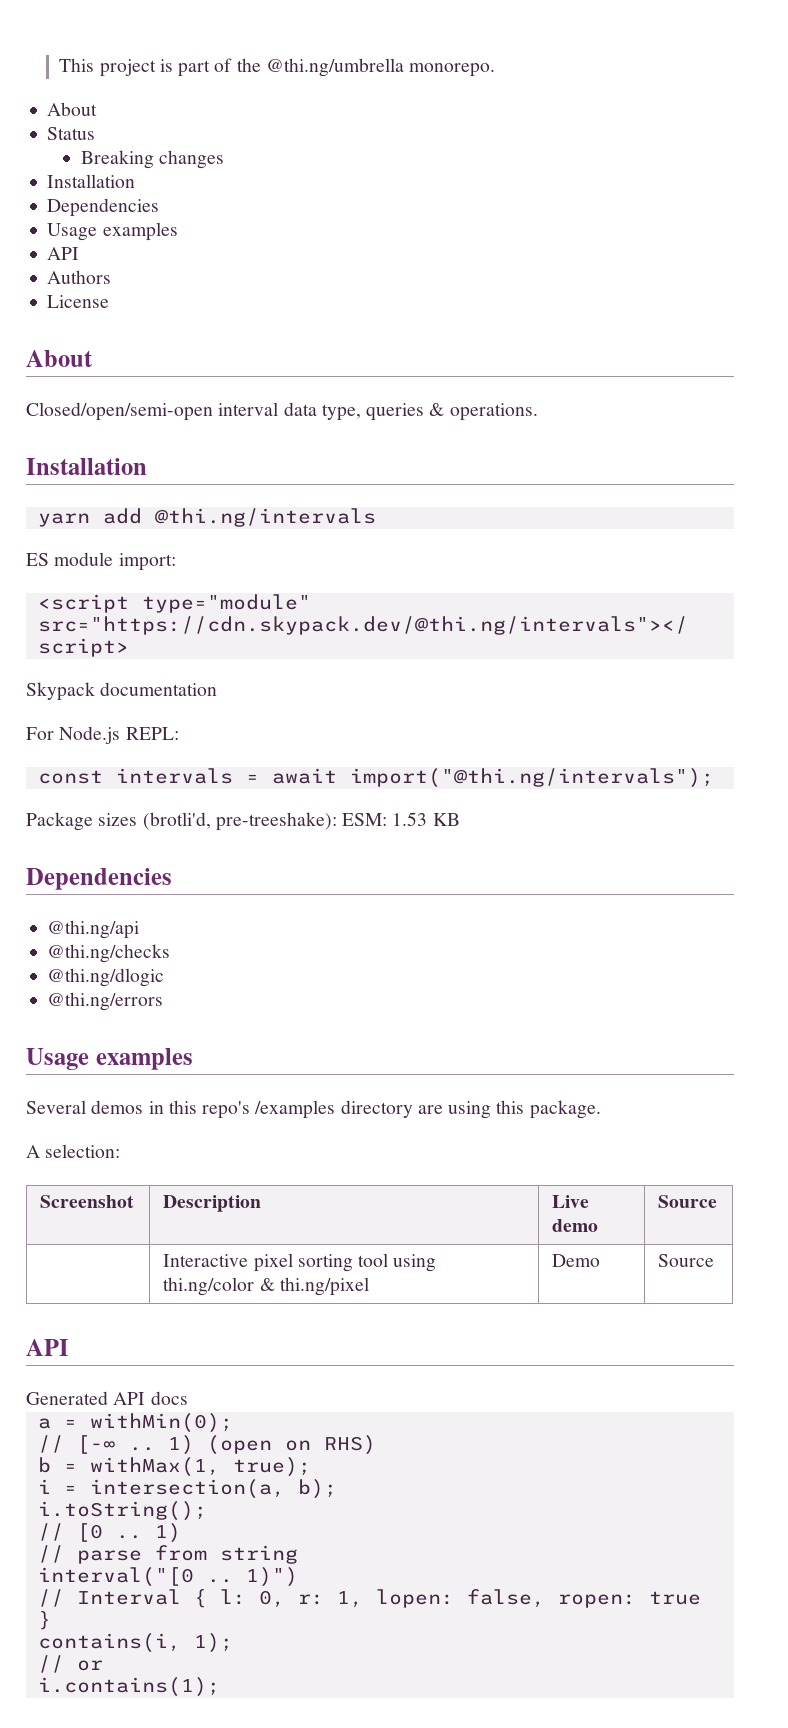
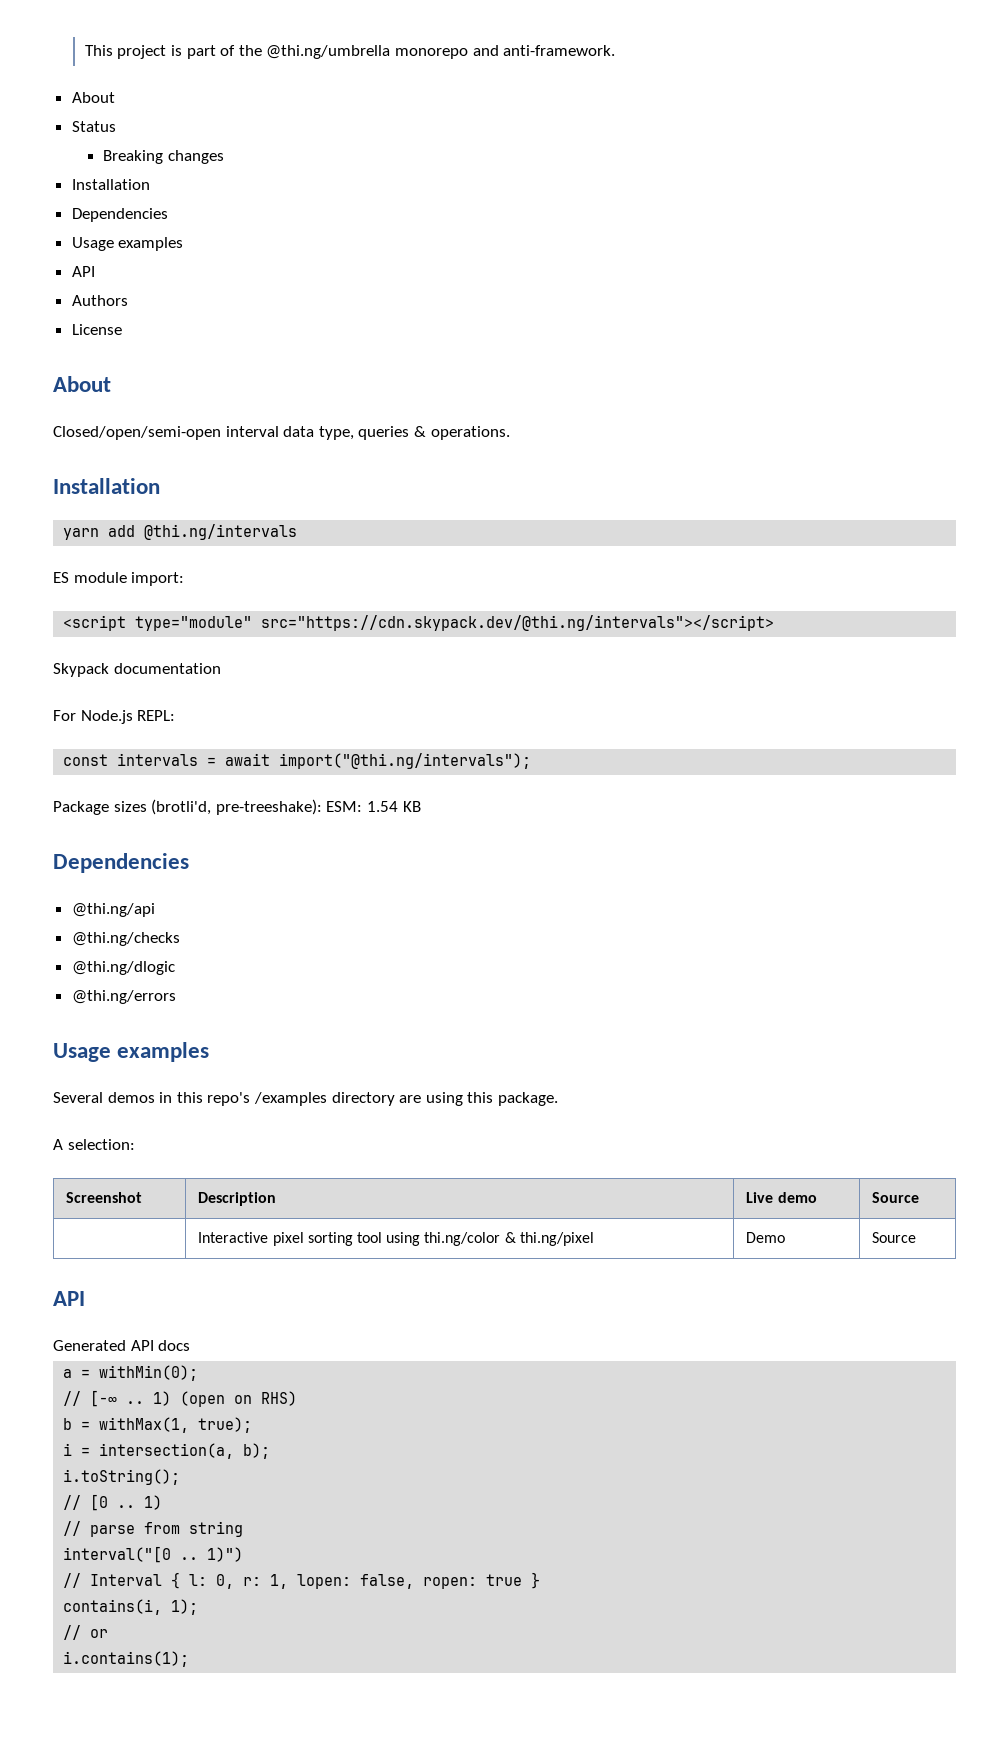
- This project is part of the @thi.ng/umbrella monorepo.
+ This project is part of the @thi.ng/umbrella monorepo and anti-framework.
- Package sizes (brotli'd, pre-treeshake): ESM: 1.53 KB
+ Package sizes (brotli'd, pre-treeshake): ESM: 1.54 KB

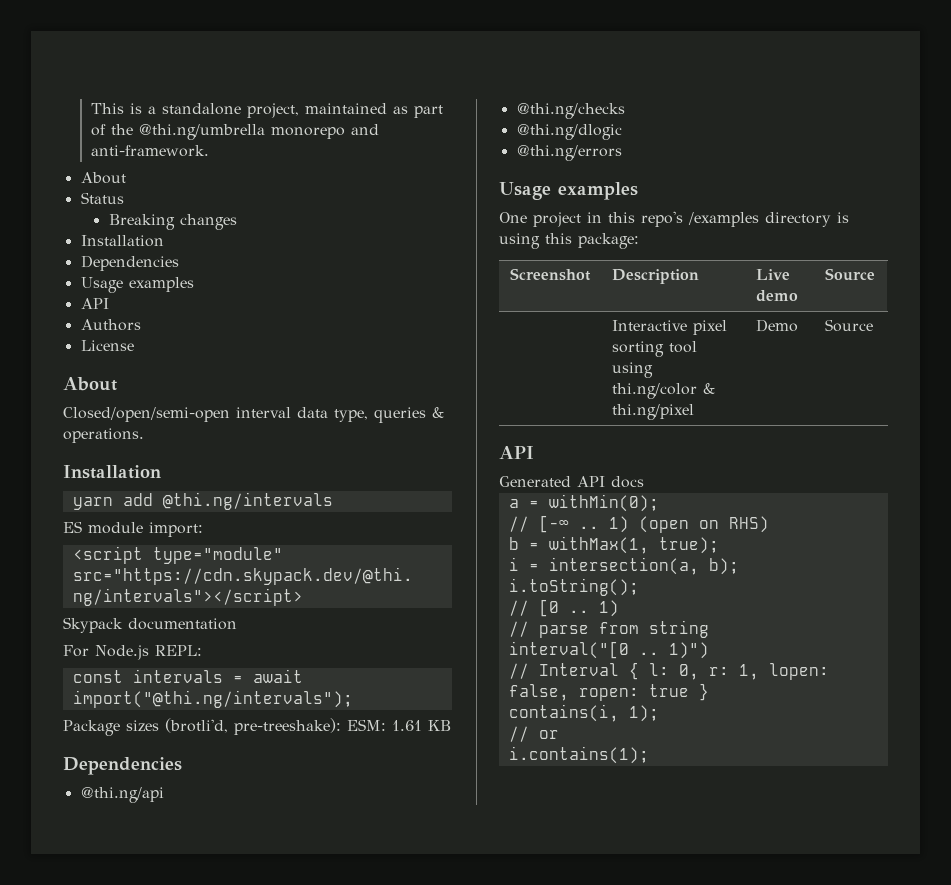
- This project is part of the @thi.ng/umbrella monorepo and anti-framework.
+ This is a standalone project, maintained as part of the @thi.ng/umbrella monorepo and anti-framework.
- Package sizes (brotli'd, pre-treeshake): ESM: 1.54 KB
+ Package sizes (brotli'd, pre-treeshake): ESM: 1.61 KB
- Several demos in this repo's /examples directory are using this package.
- A selection:
+ One project in this repo's /examples directory is using this package:

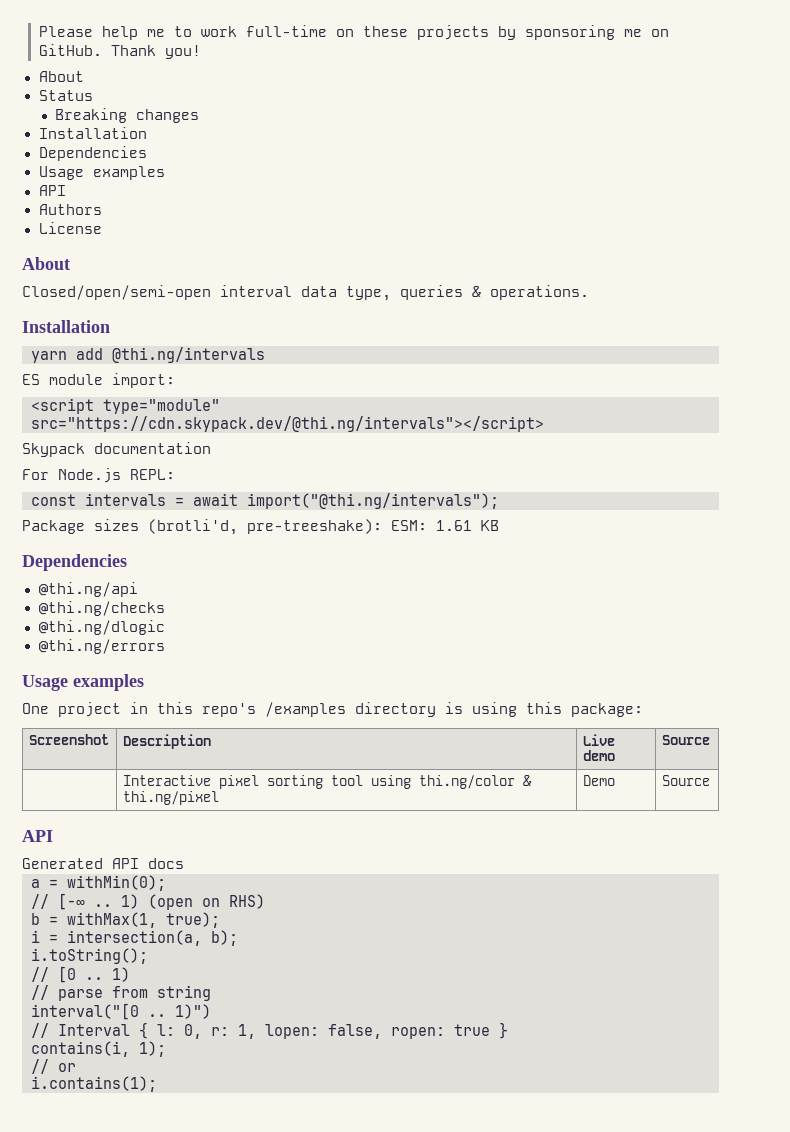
- This is a standalone project, maintained as part of the @thi.ng/umbrella monorepo and anti-framework.
+ Please help me to work full-time on these projects by sponsoring me on GitHub. Thank you!

